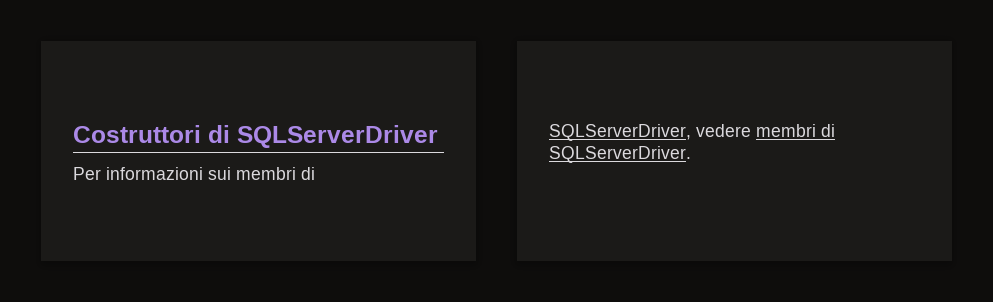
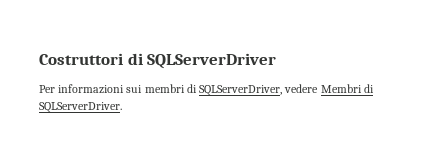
- Per informazioni sui membri di SQLServerDriver, vedere membri di SQLServerDriver.
+ Per informazioni sui membri di SQLServerDriver, vedere Membri di SQLServerDriver.

